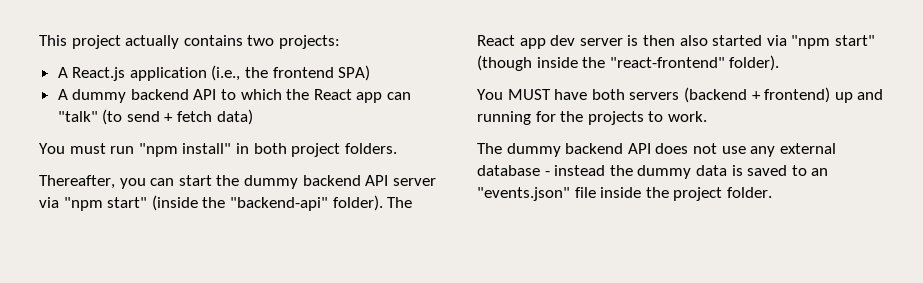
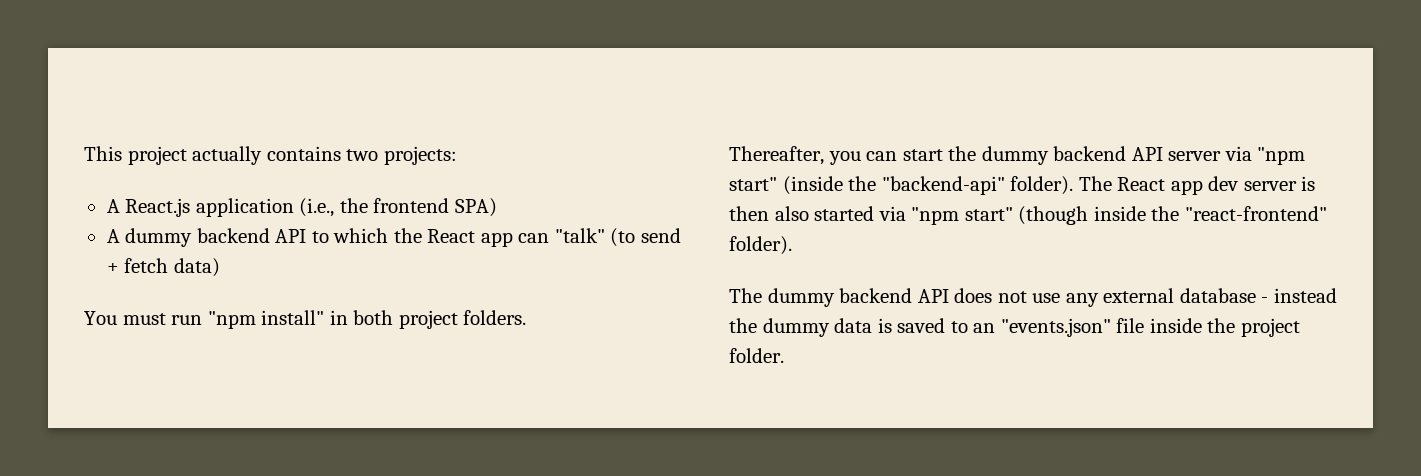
- You MUST have both servers (backend + frontend) up and running for the projects to work.

